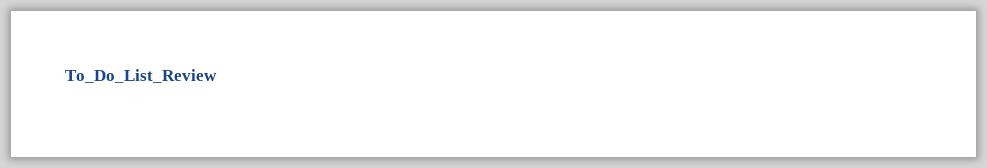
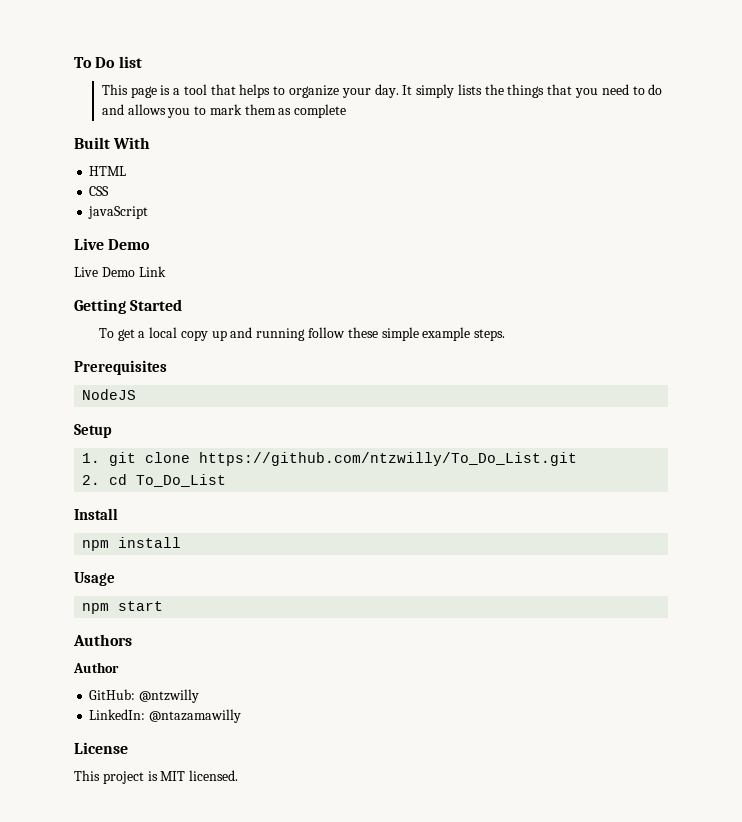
- To_Do_List_Review
+ To Do list
+ This page is a tool that helps to organize your day. It simply lists the things that you need to do and allows you to mark them as complete
+ Built With
+ HTML
+ CSS
+ javaScript
+ Live Demo
+ Live Demo Link
+ Getting Started
+ To get a local copy up and running follow these simple example steps.
+ Prerequisites
+ NodeJS
+ Setup
+ 1. git clone https://github.com/ntzwilly/To_Do_List.git
+ 2. cd To_Do_List
+ Install
+ npm install
+ Usage
+ npm start
+ Authors
+ Author
+ GitHub: @ntzwilly
+ LinkedIn: @ntazamawilly
+ License
+ This project is MIT licensed.

